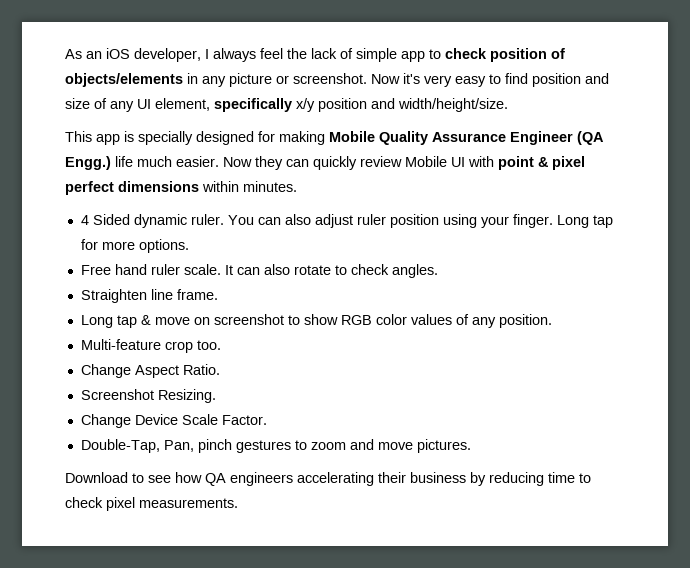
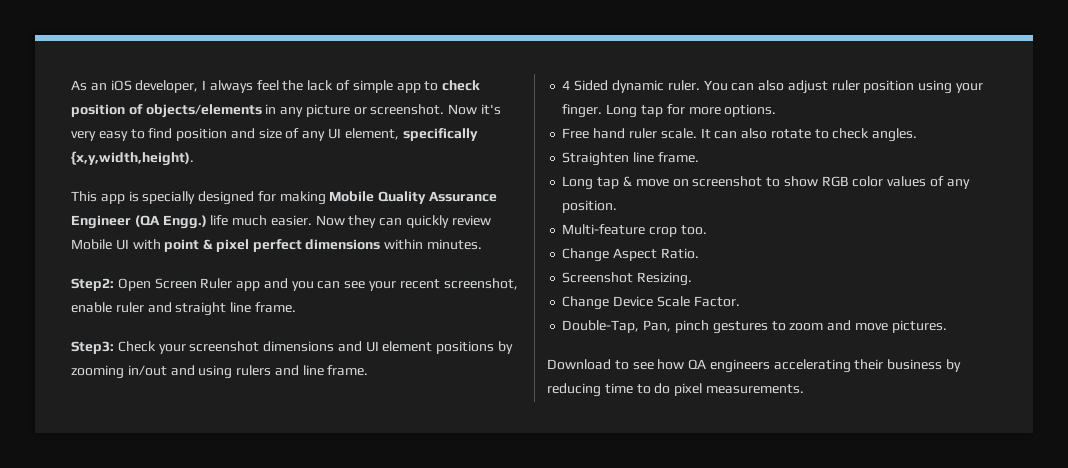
- Now it's very easy to find position and size of any UI element, specifically x/y position and width/height/size.
+ Now it's very easy to find position and size of any UI element, specifically {x,y,width,height).
+ Step2: Open Screen Ruler app and you can see your recent screenshot, enable ruler and straight line frame.
+ Step3: Check your screenshot dimensions and UI element positions by zooming in/out and using rulers and line frame.
- Download to see how QA engineers accelerating their business by reducing time to check pixel measurements.
+ Download to see how QA engineers accelerating their business by reducing time to do pixel measurements.

